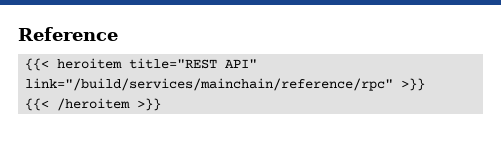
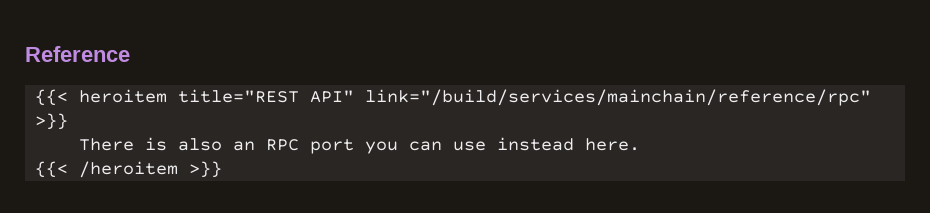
+ There is also an RPC port you can use instead here.

